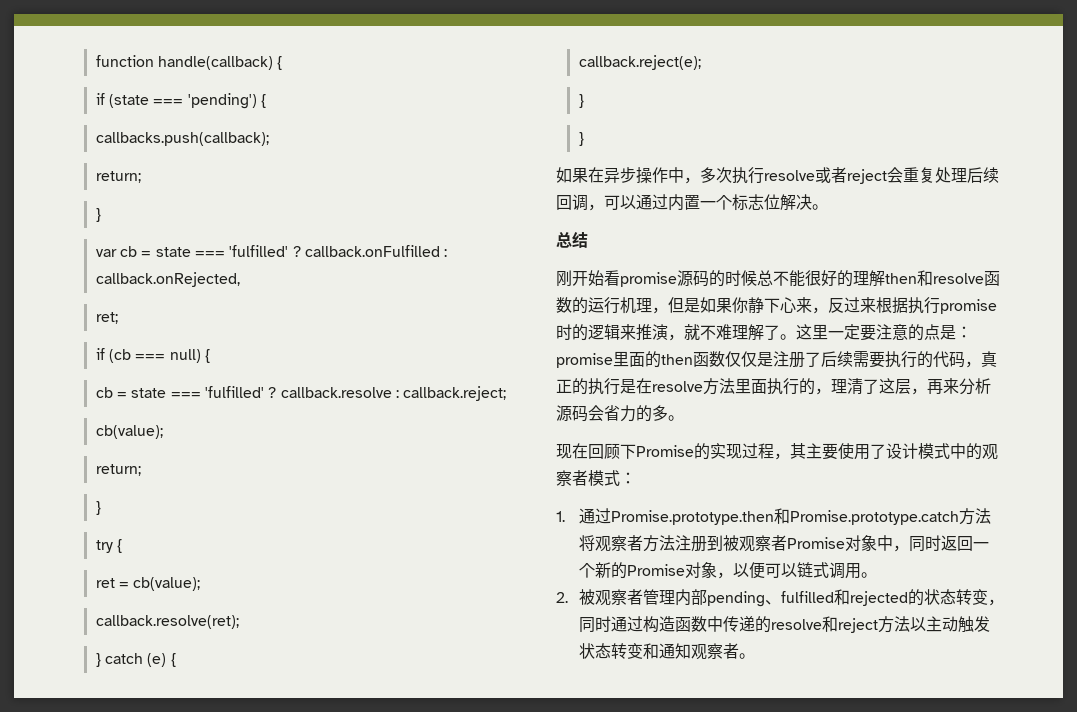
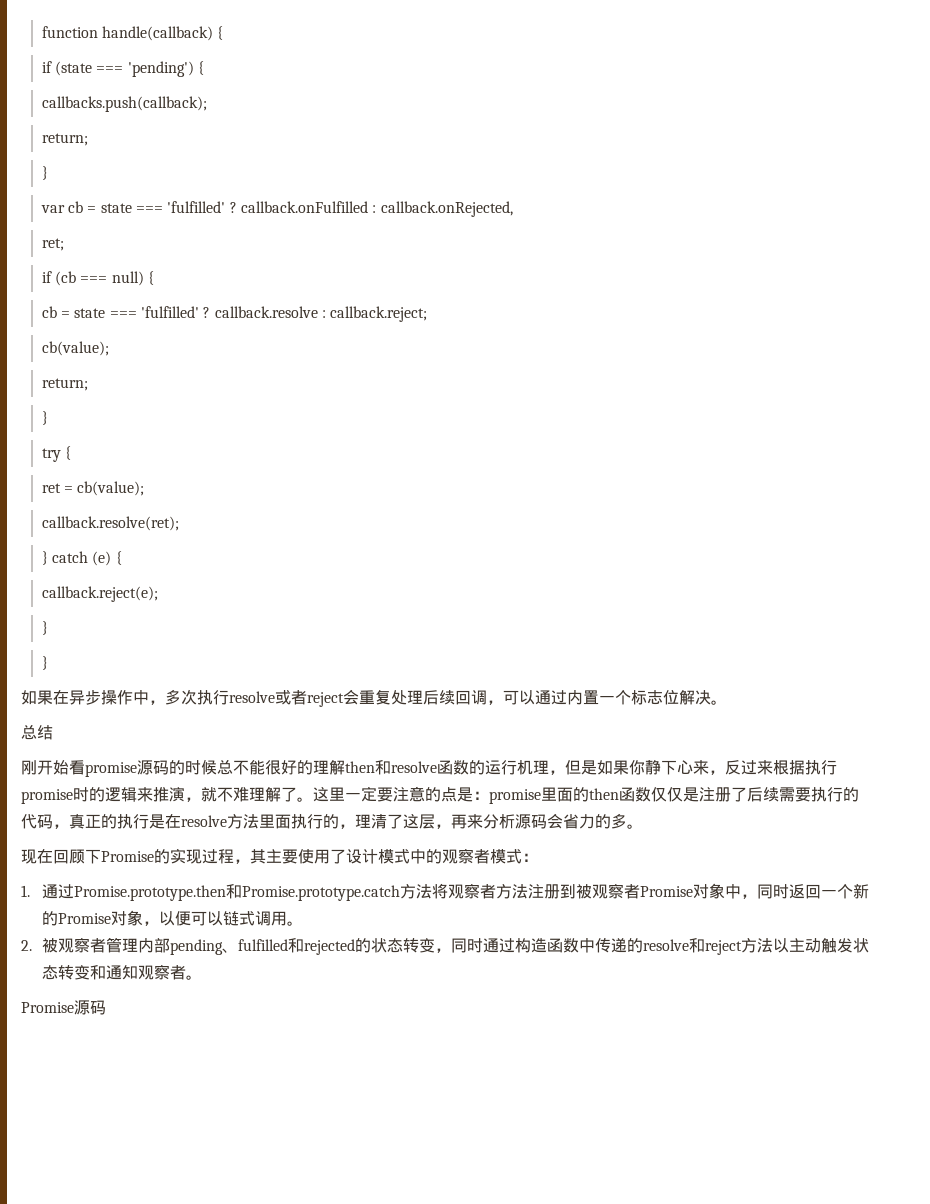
+ Promise源码

